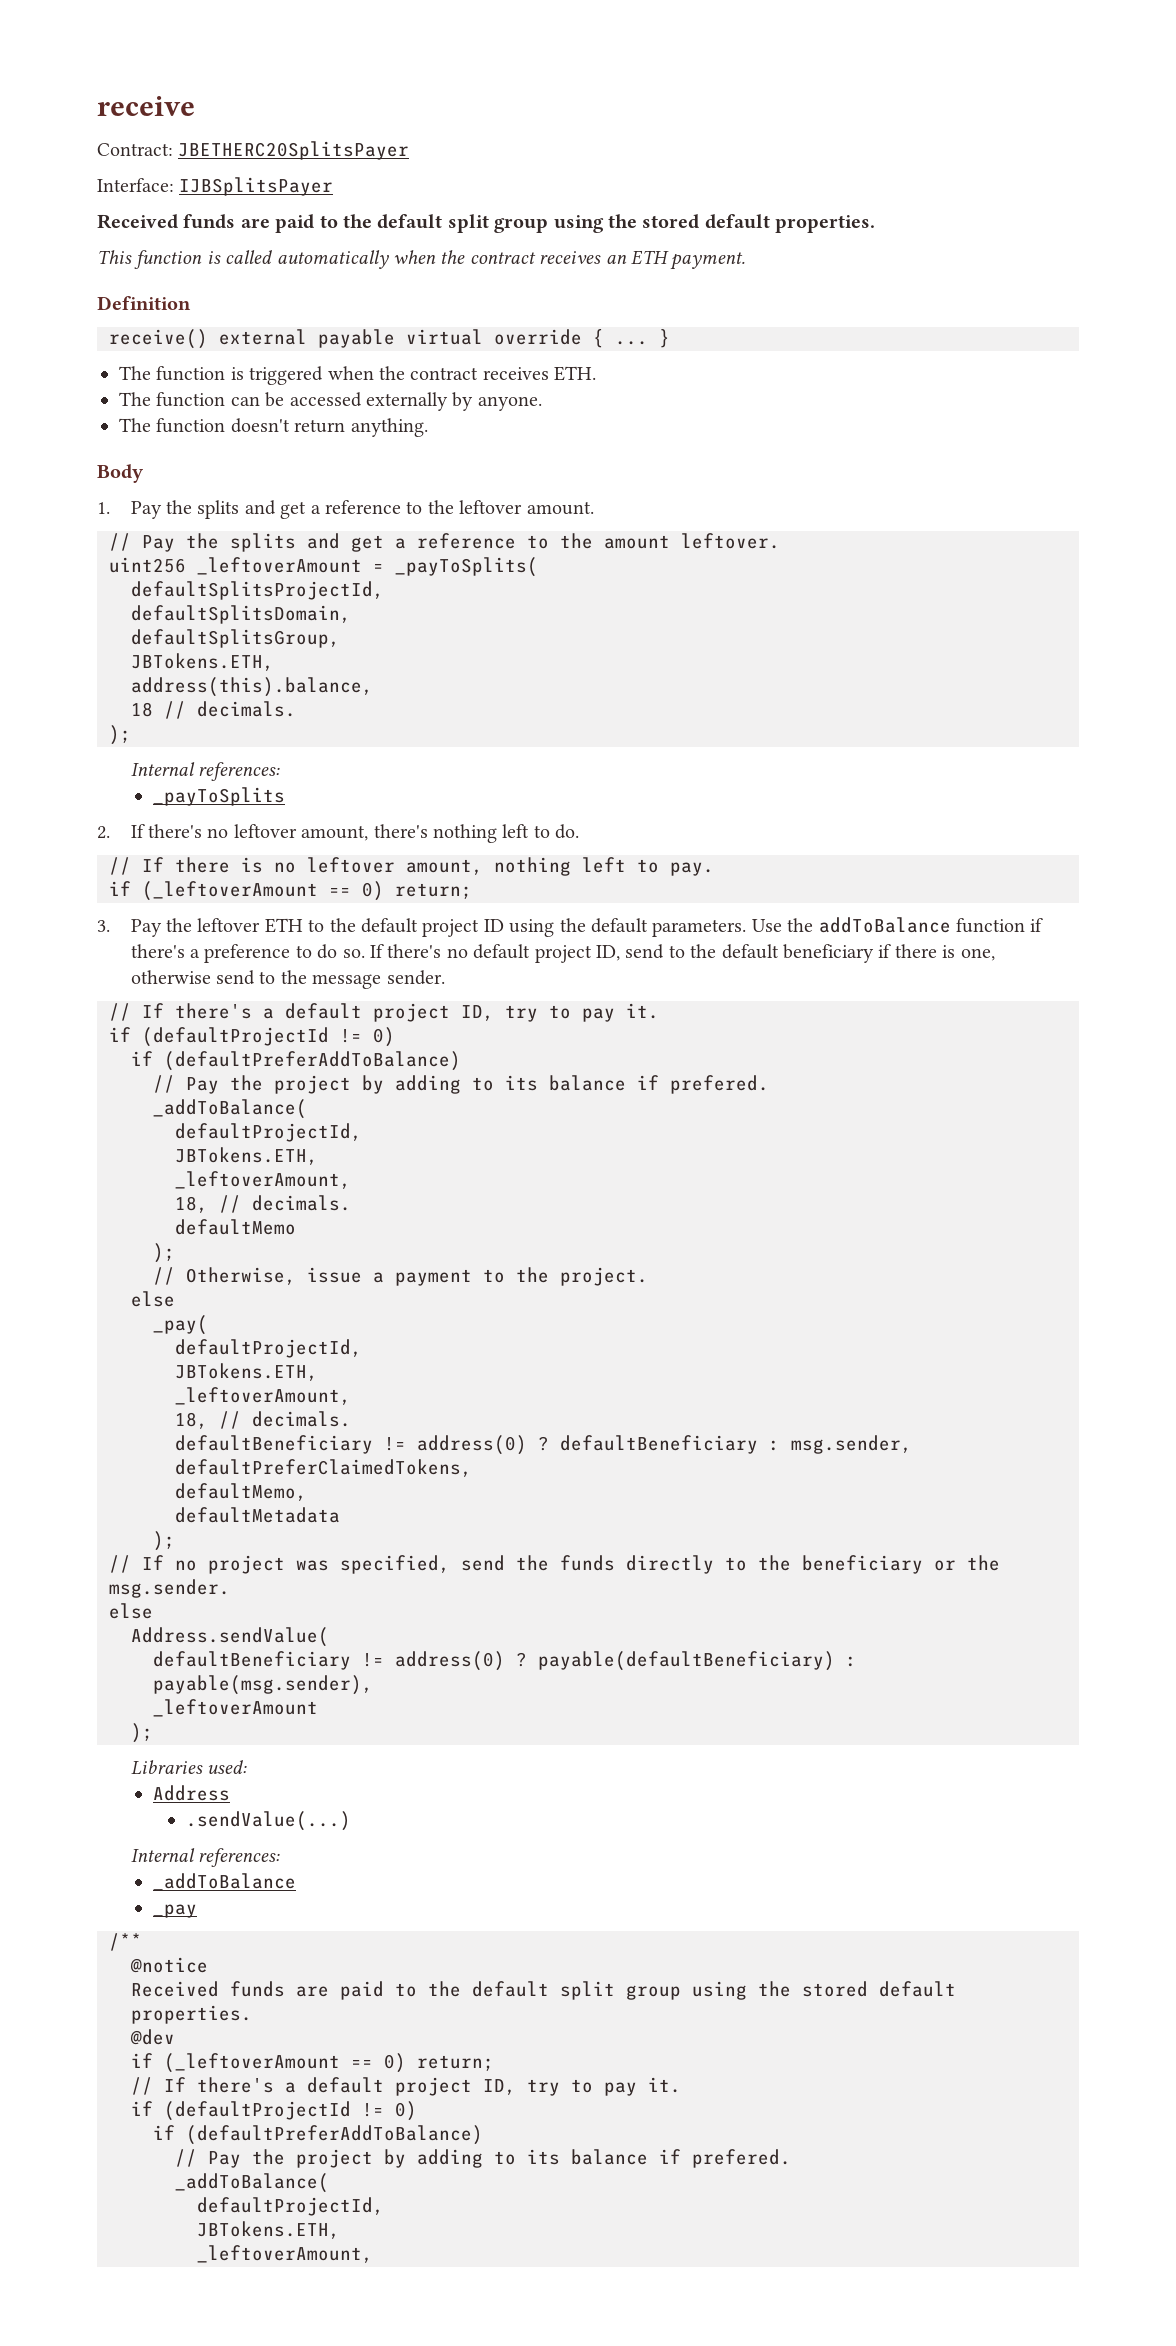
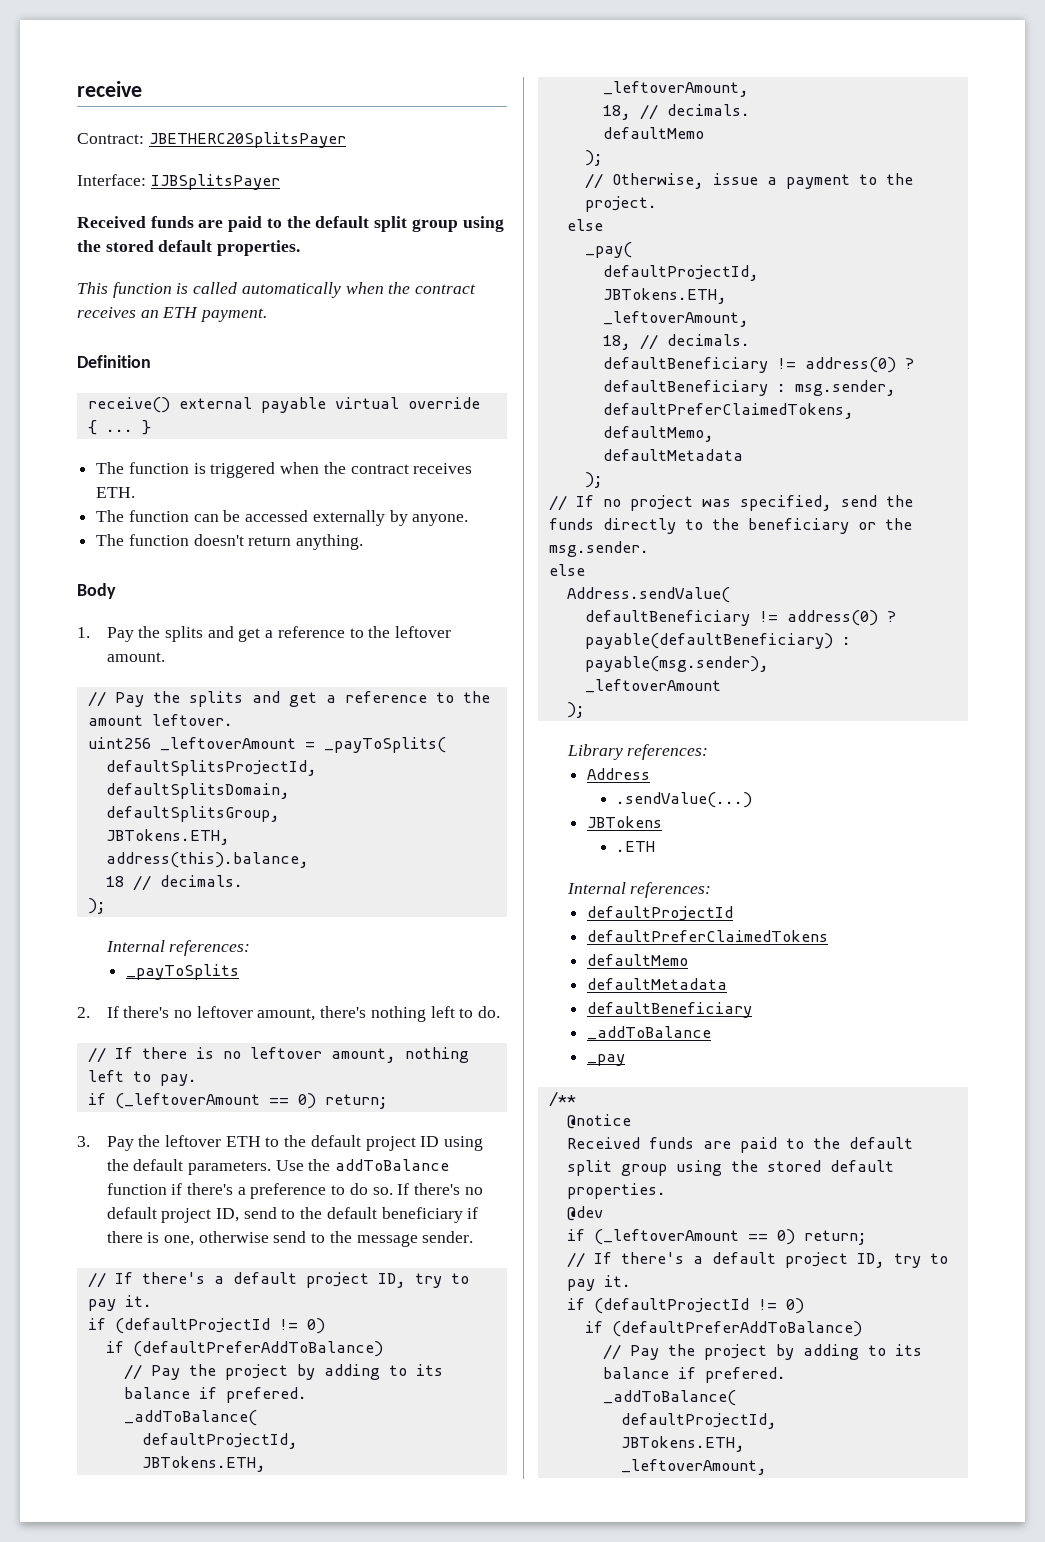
- Libraries used:
+ Library references:
  .sendValue(...)
+ JBTokens
+ .ETH
  Internal references:
+ defaultProjectId
+ defaultPreferClaimedTokens
+ defaultMemo
+ defaultMetadata
+ defaultBeneficiary

